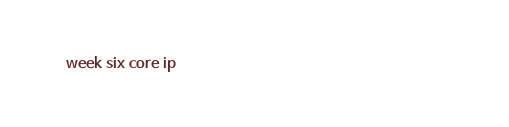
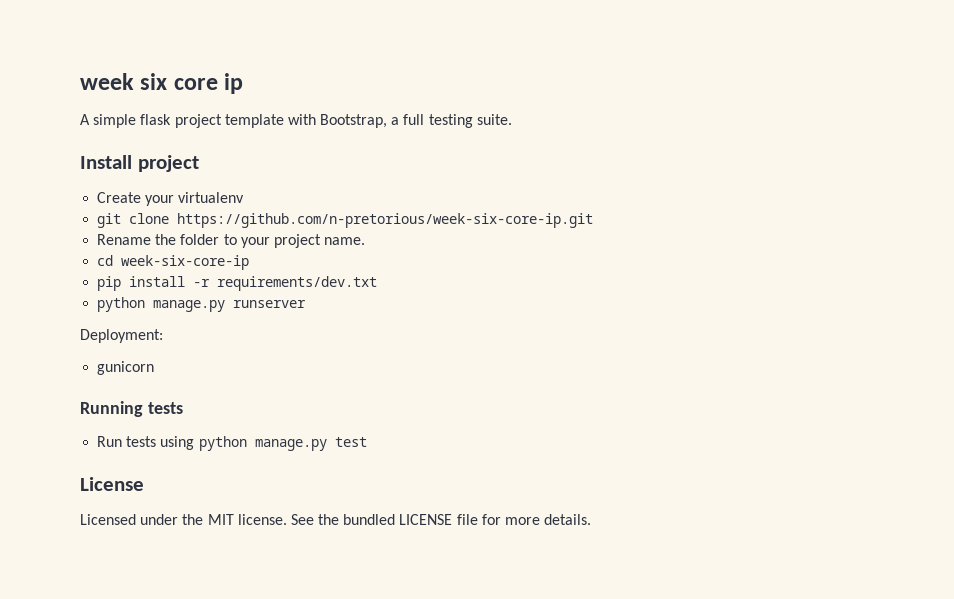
+ A simple flask project template with Bootstrap, a full testing suite.
+ Install project
+ Create your virtualenv
+ git clone https://github.com/n-pretorious/week-six-core-ip.git
+ Rename the folder to your project name.
+ cd week-six-core-ip
+ pip install -r requirements/dev.txt
+ python manage.py runserver
+ Deployment:
+ gunicorn
+ Running tests
+ Run tests using python manage.py test
+ License
+ Licensed under the MIT license. See the bundled LICENSE file for more details.

